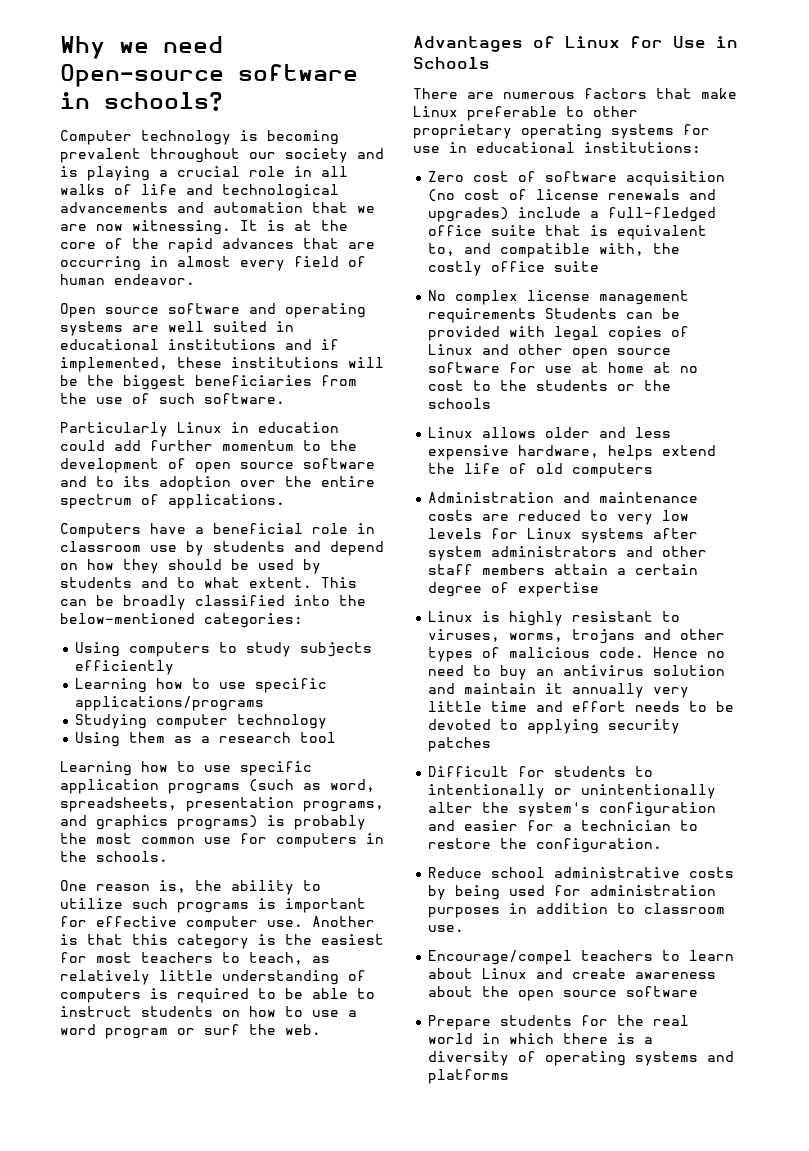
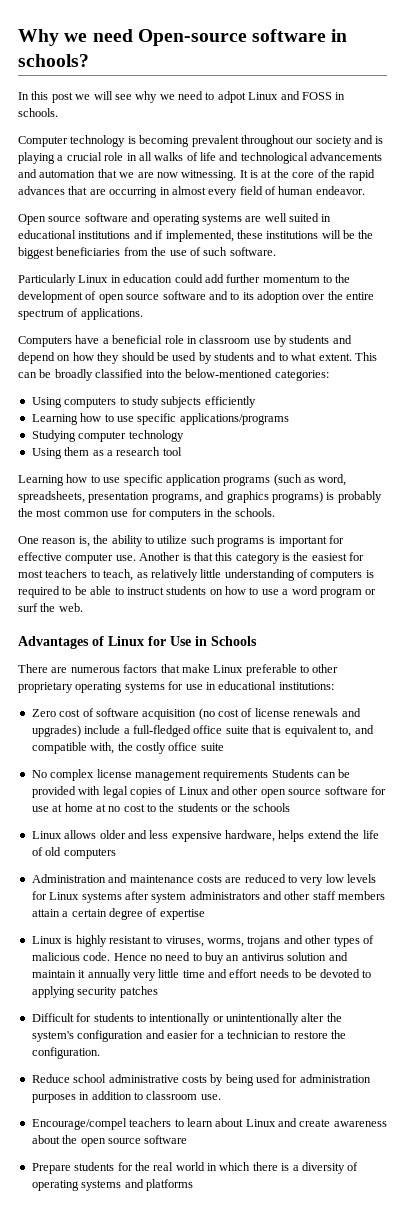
+ In this post we will see why we need to adpot Linux and FOSS in schools.

